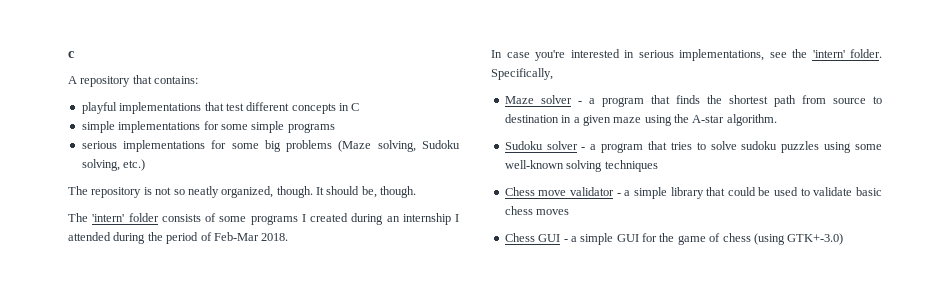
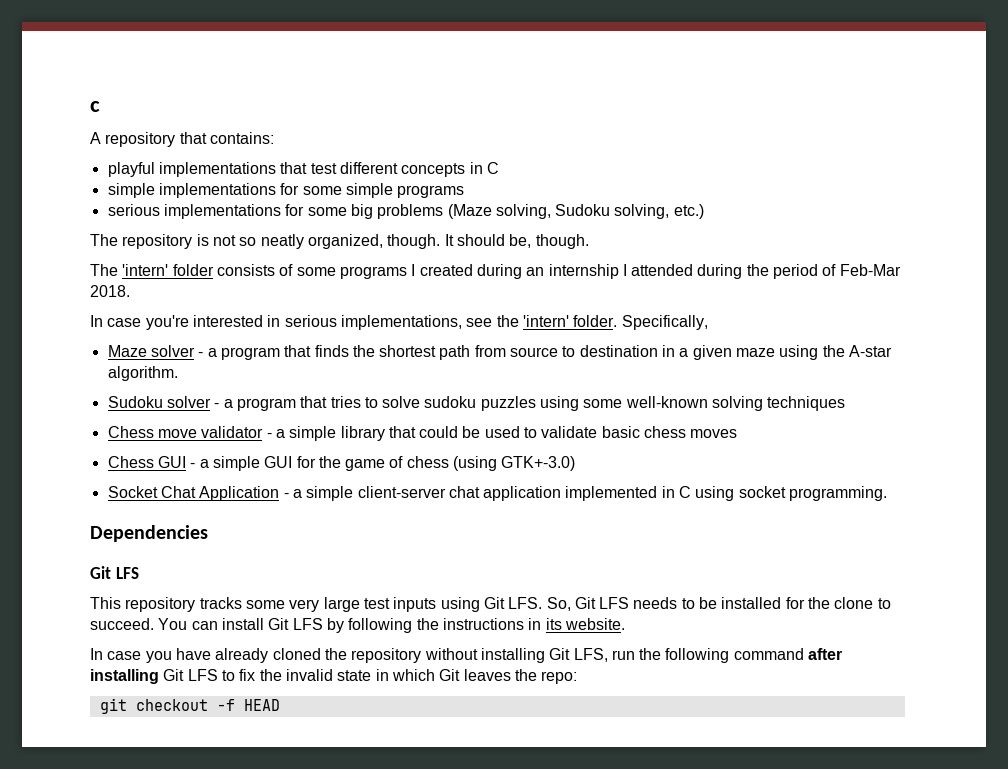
+ Socket Chat Application - a simple client-server chat application implemented in C using socket programming.
+ Dependencies
+ Git LFS
+ This repository tracks some very large test inputs using Git LFS. So, Git LFS needs to be installed for the clone to succeed. You can install Git LFS by following the instructions in its website.
+ In case you have already cloned the repository without installing Git LFS, run the following command after installing Git LFS to fix the invalid state in which Git leaves the repo:
+ git checkout -f HEAD

